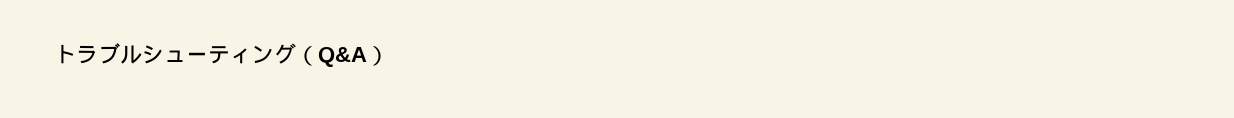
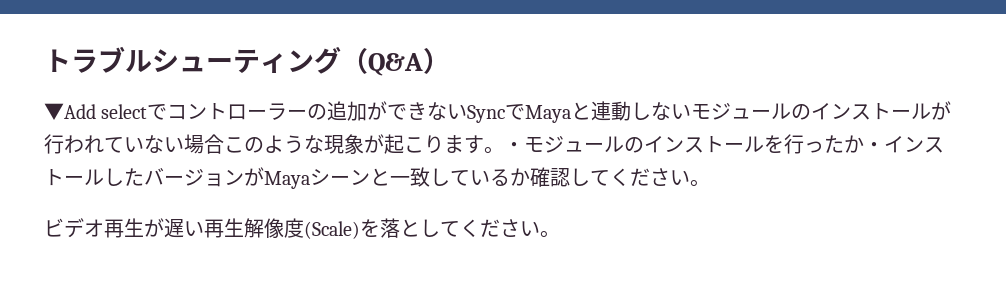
+ ▼Add selectでコントローラーの追加ができないSyncでMayaと連動しないモジュールのインストールが行われていない場合このような現象が起こります。・モジュールのインストールを行ったか・インストールしたバージョンがMayaシーンと一致しているか確認してください。
+ ビデオ再生が遅い再生解像度(Scale)を落としてください。

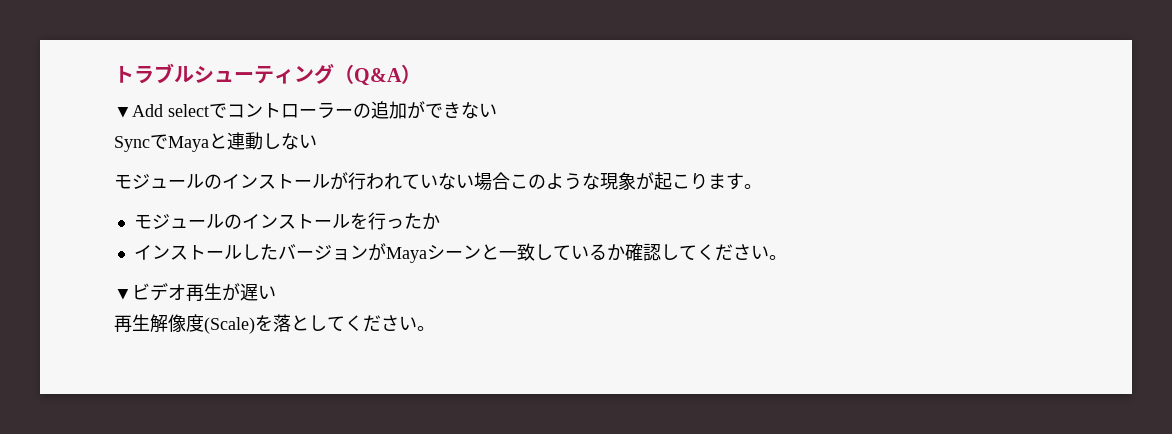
- ▼Add selectでコントローラーの追加ができないSyncでMayaと連動しないモジュールのインストールが行われていない場合このような現象が起こります。・モジュールのインストールを行ったか・インストールしたバージョンがMayaシーンと一致しているか確認してください。
+ ▼Add selectでコントローラーの追加ができない
+ SyncでMayaと連動しない
+ モジュールのインストールが行われていない場合このような現象が起こります。
+ モジュールのインストールを行ったか
+ インストールしたバージョンがMayaシーンと一致しているか確認してください。
- ビデオ再生が遅い再生解像度(Scale)を落としてください。
+ ▼ビデオ再生が遅い
+ 再生解像度(Scale)を落としてください。

